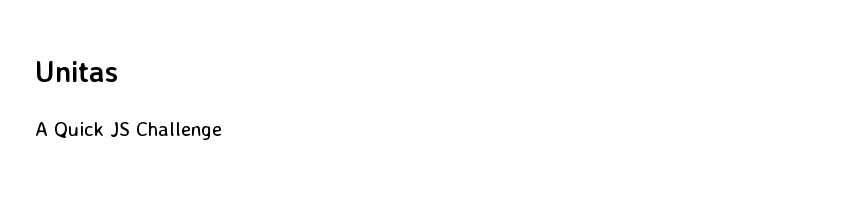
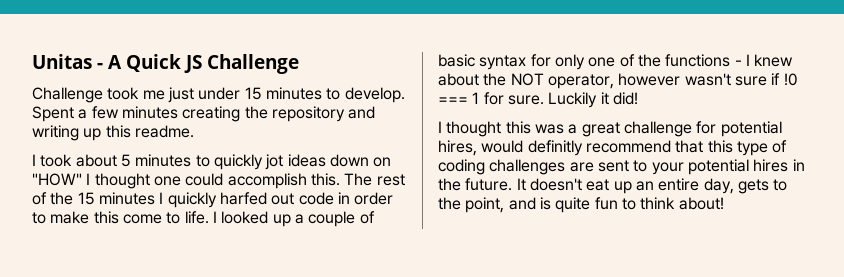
- Unitas
- A Quick JS Challenge
+ Unitas - A Quick JS Challenge
+ Challenge took me just under 15 minutes to develop. Spent a few minutes creating the repository and writing up this readme.
+ I took about 5 minutes to quickly jot ideas down on "HOW" I thought one could accomplish this. The rest of the 15 minutes I quickly harfed out code in order to make this come to life. I looked up a couple of basic syntax for only one of the functions - I knew about the NOT operator, however wasn't sure if !0 === 1 for sure. Luckily it did!
+ I thought this was a great challenge for potential hires, would definitly recommend that this type of coding challenges are sent to your potential hires in the future. It doesn't eat up an entire day, gets to the point, and is quite fun to think about!

